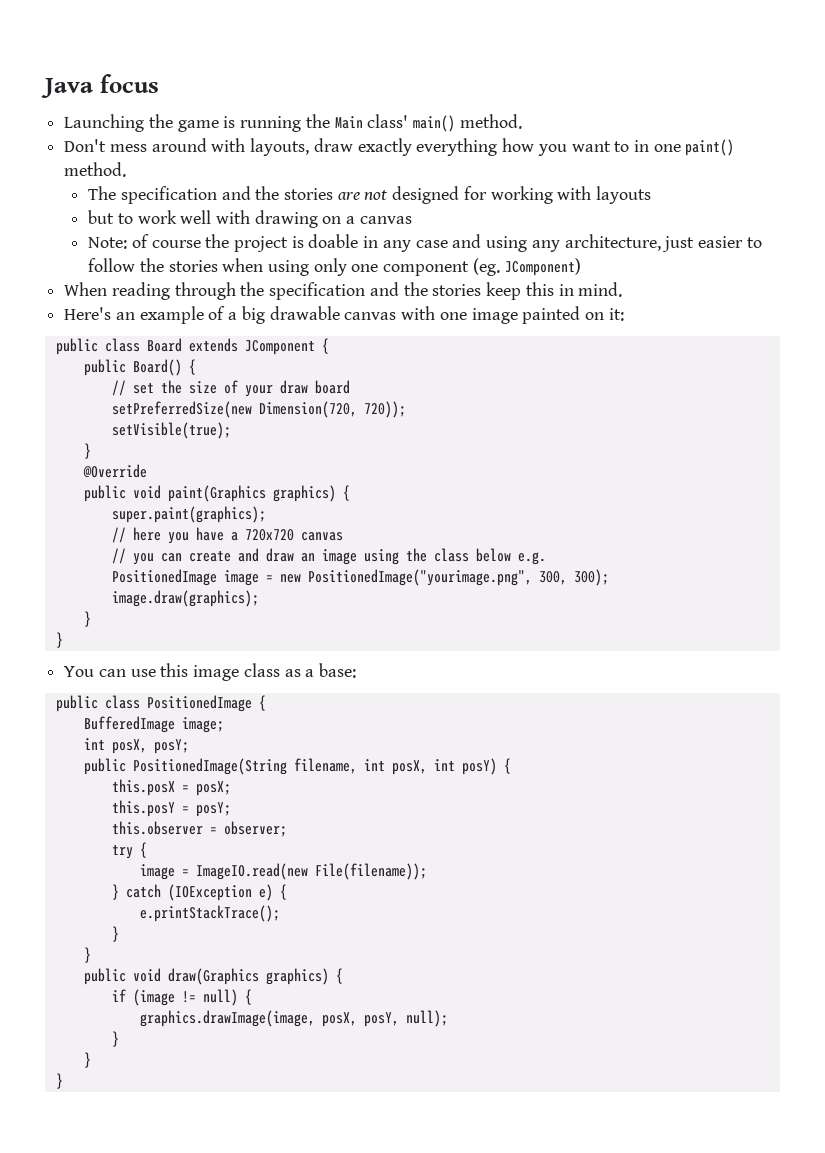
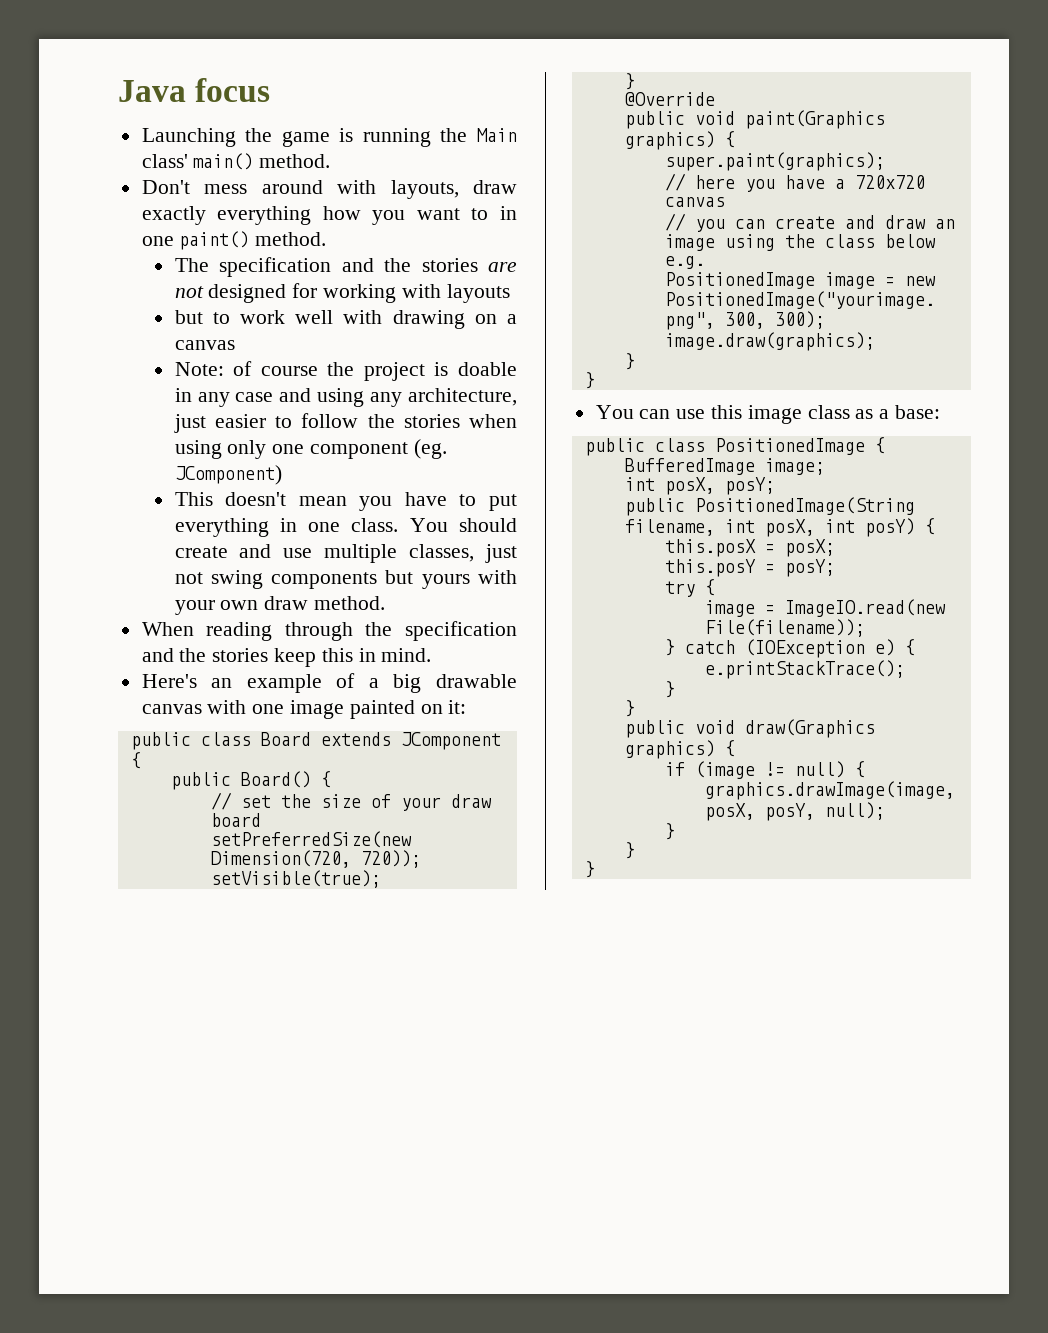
+ This doesn't mean you have to put everything in one class. You should create and use multiple classes, just not swing components but yours with your own draw method.
- this.observer = observer;

